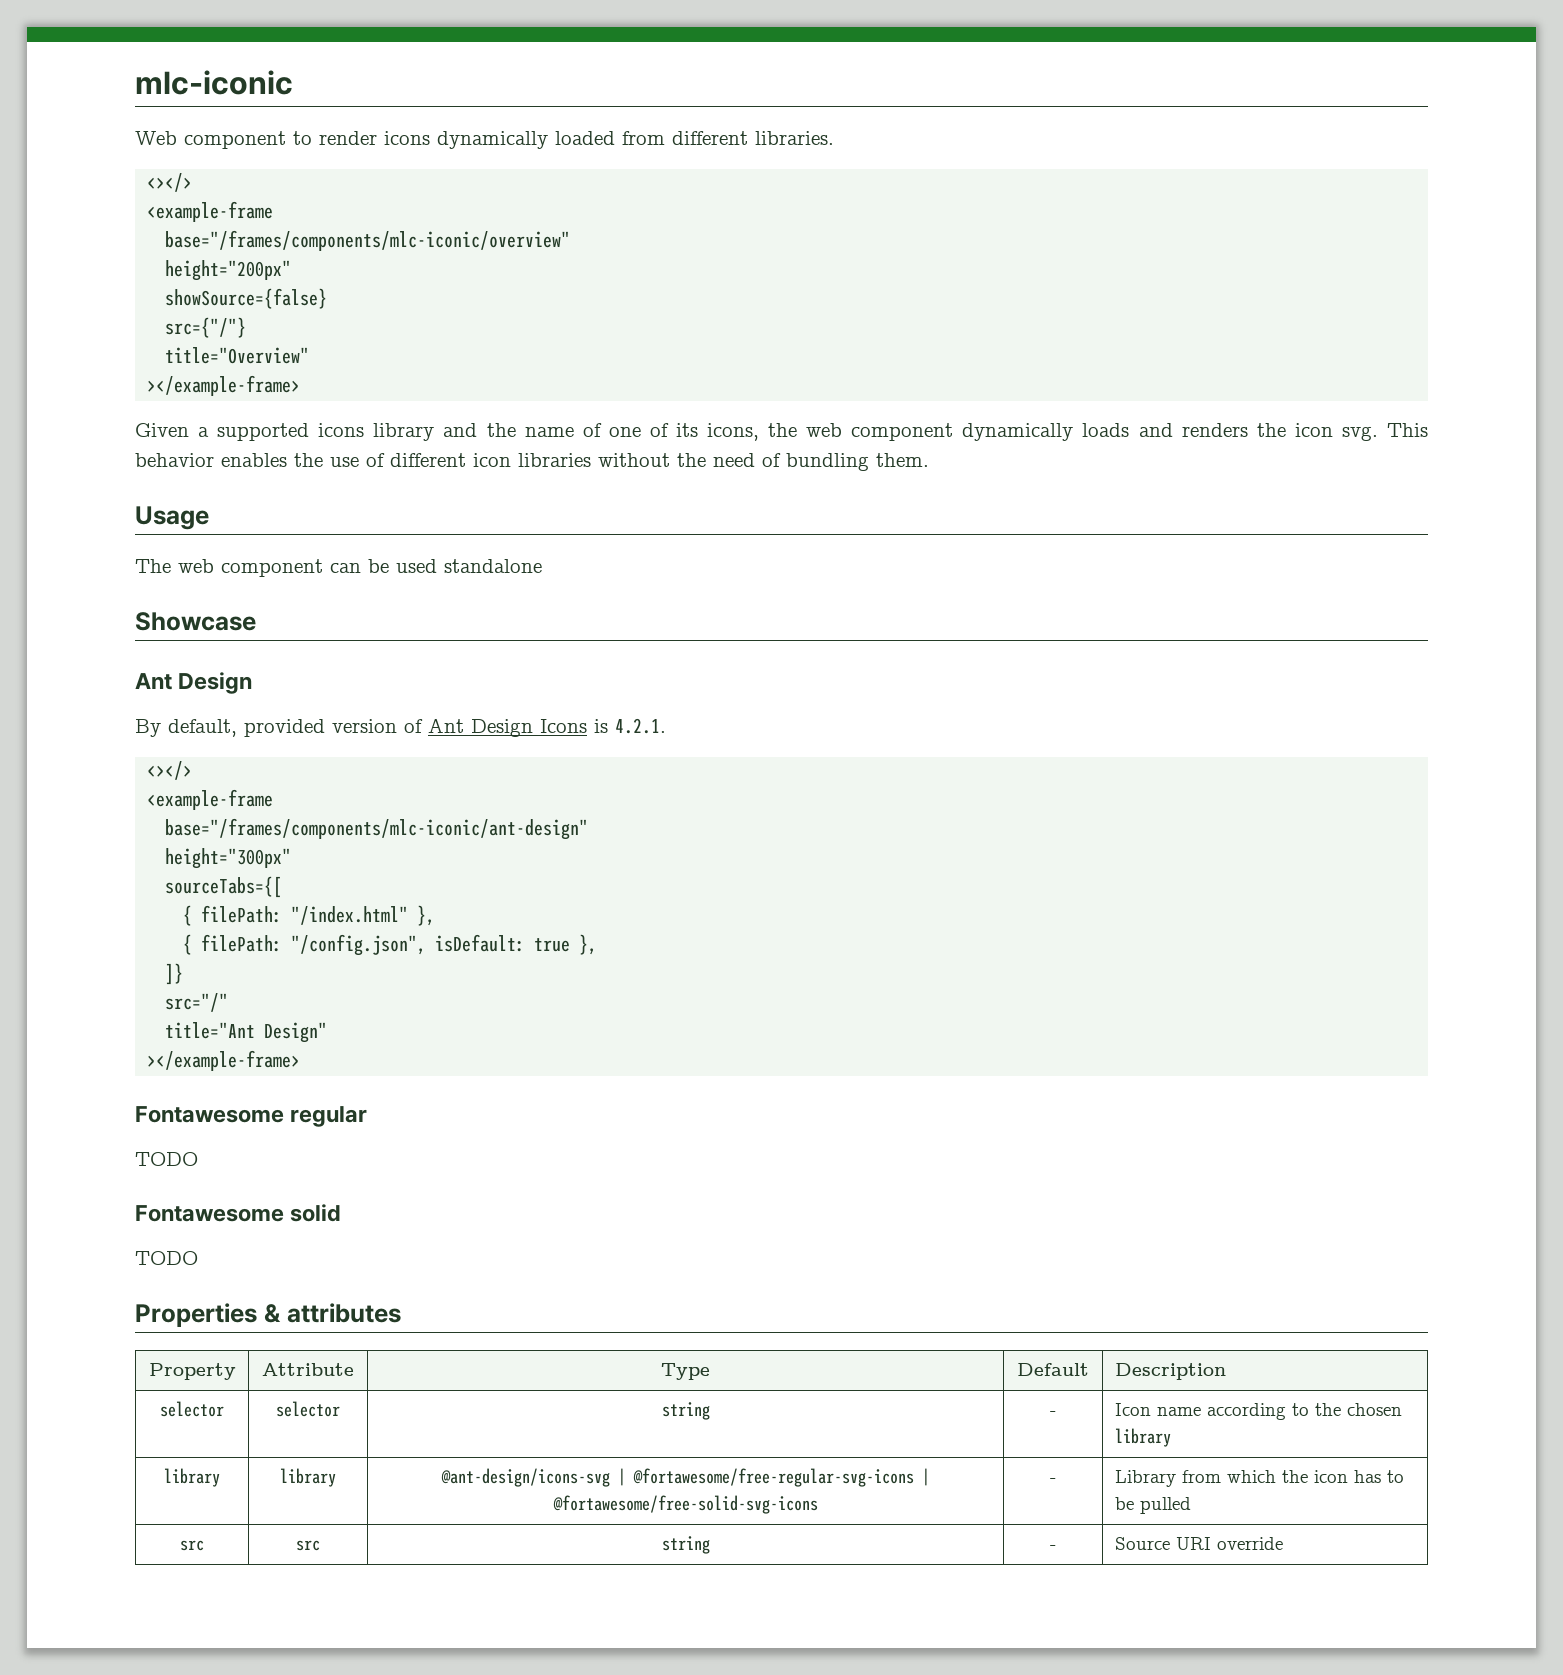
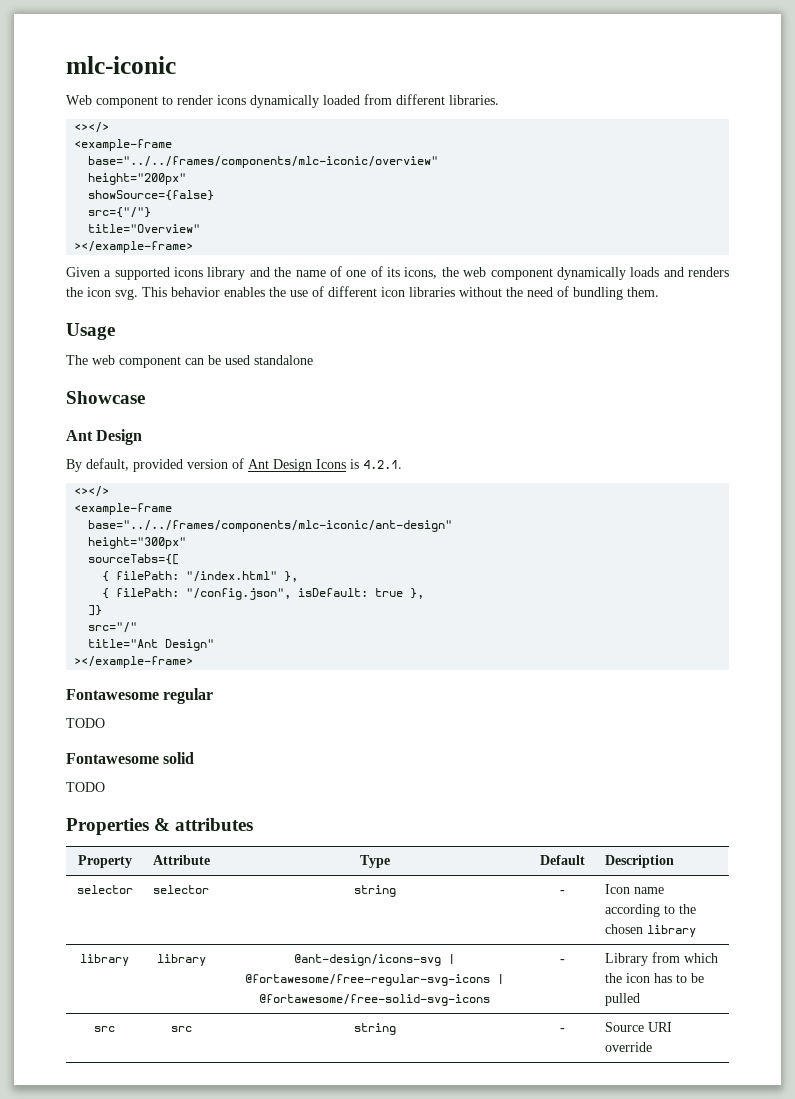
- base="/frames/components/mlc-iconic/overview"
+ base="../../frames/components/mlc-iconic/overview"
- base="/frames/components/mlc-iconic/ant-design"
+ base="../../frames/components/mlc-iconic/ant-design"

